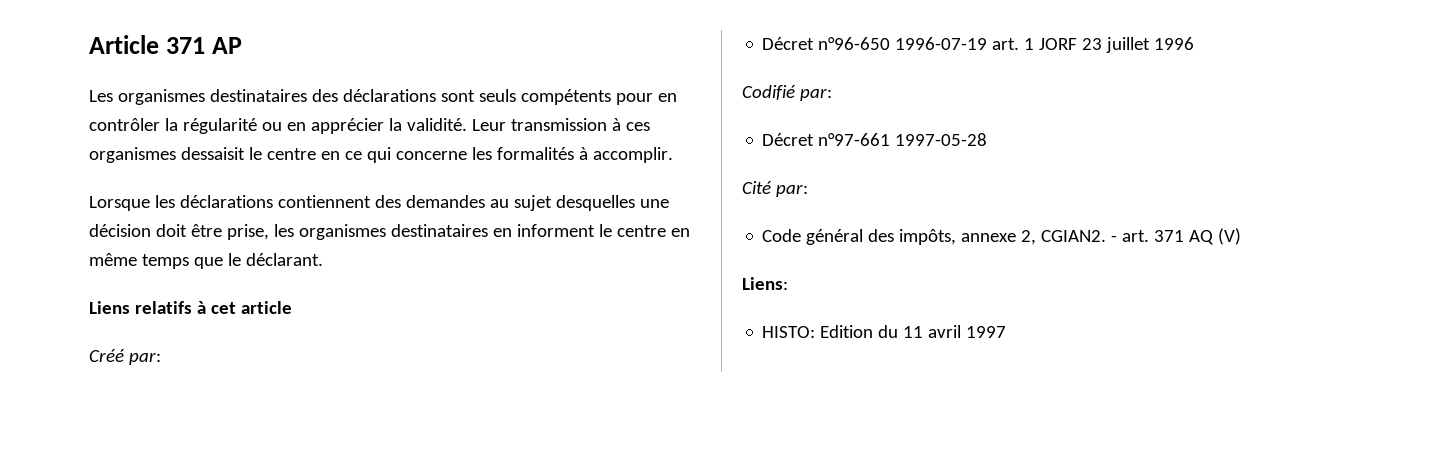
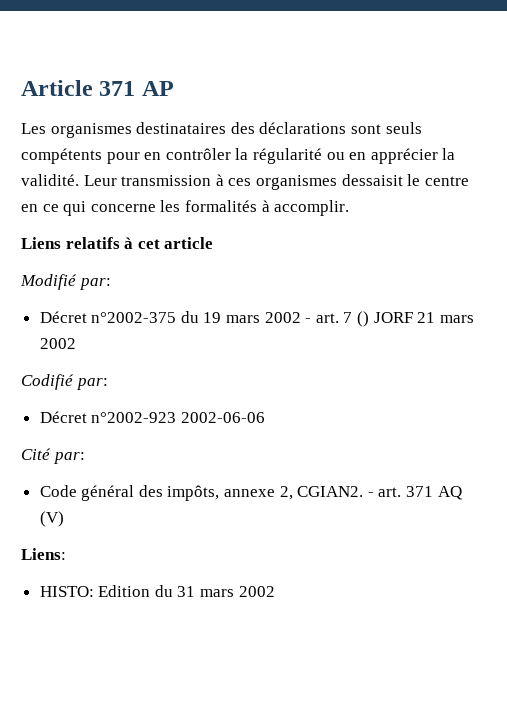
- Lorsque les déclarations contiennent des demandes au sujet desquelles une décision doit être prise, les organismes destinataires en informent le centre en même temps que le déclarant.
- Créé par:
- Décret n°96-650 1996-07-19 art. 1 JORF 23 juillet 1996
+ Modifié par:
+ Décret n°2002-375 du 19 mars 2002 - art. 7 () JORF 21 mars 2002
- Décret n°97-661 1997-05-28
+ Décret n°2002-923 2002-06-06
- HISTO: Edition du 11 avril 1997
+ HISTO: Edition du 31 mars 2002

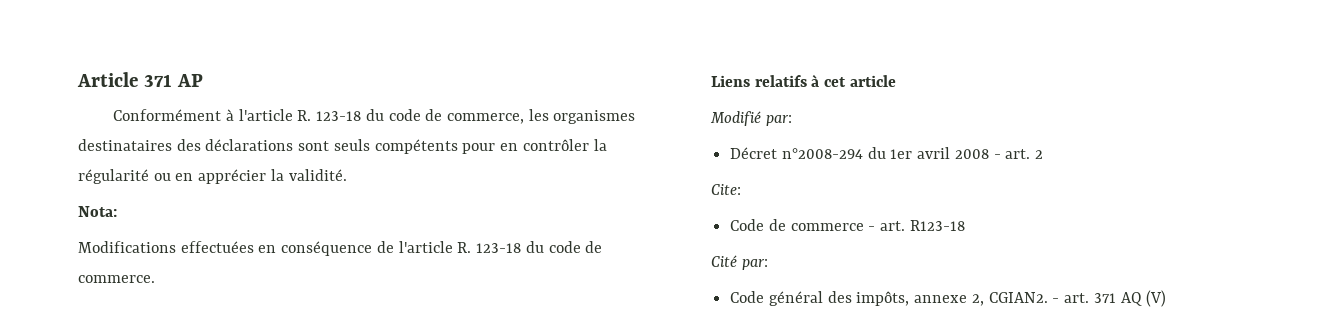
- Les organismes destinataires des déclarations sont seuls compétents pour en contrôler la régularité ou en apprécier la validité. Leur transmission à ces organismes dessaisit le centre en ce qui concerne les formalités à accomplir.
+ Conformément à l'article R. 123-18 du code de commerce, les organismes destinataires des déclarations sont seuls compétents pour en contrôler la régularité ou en apprécier la validité.
+ Nota:
+ Modifications effectuées en conséquence de l'article R. 123-18 du code de commerce.
- Décret n°2002-375 du 19 mars 2002 - art. 7 () JORF 21 mars 2002
- Codifié par:
- Décret n°2002-923 2002-06-06
+ Décret n°2008-294 du 1er avril 2008 - art. 2
+ Cite:
+ Code de commerce - art. R123-18
- Liens:
- HISTO: Edition du 31 mars 2002

